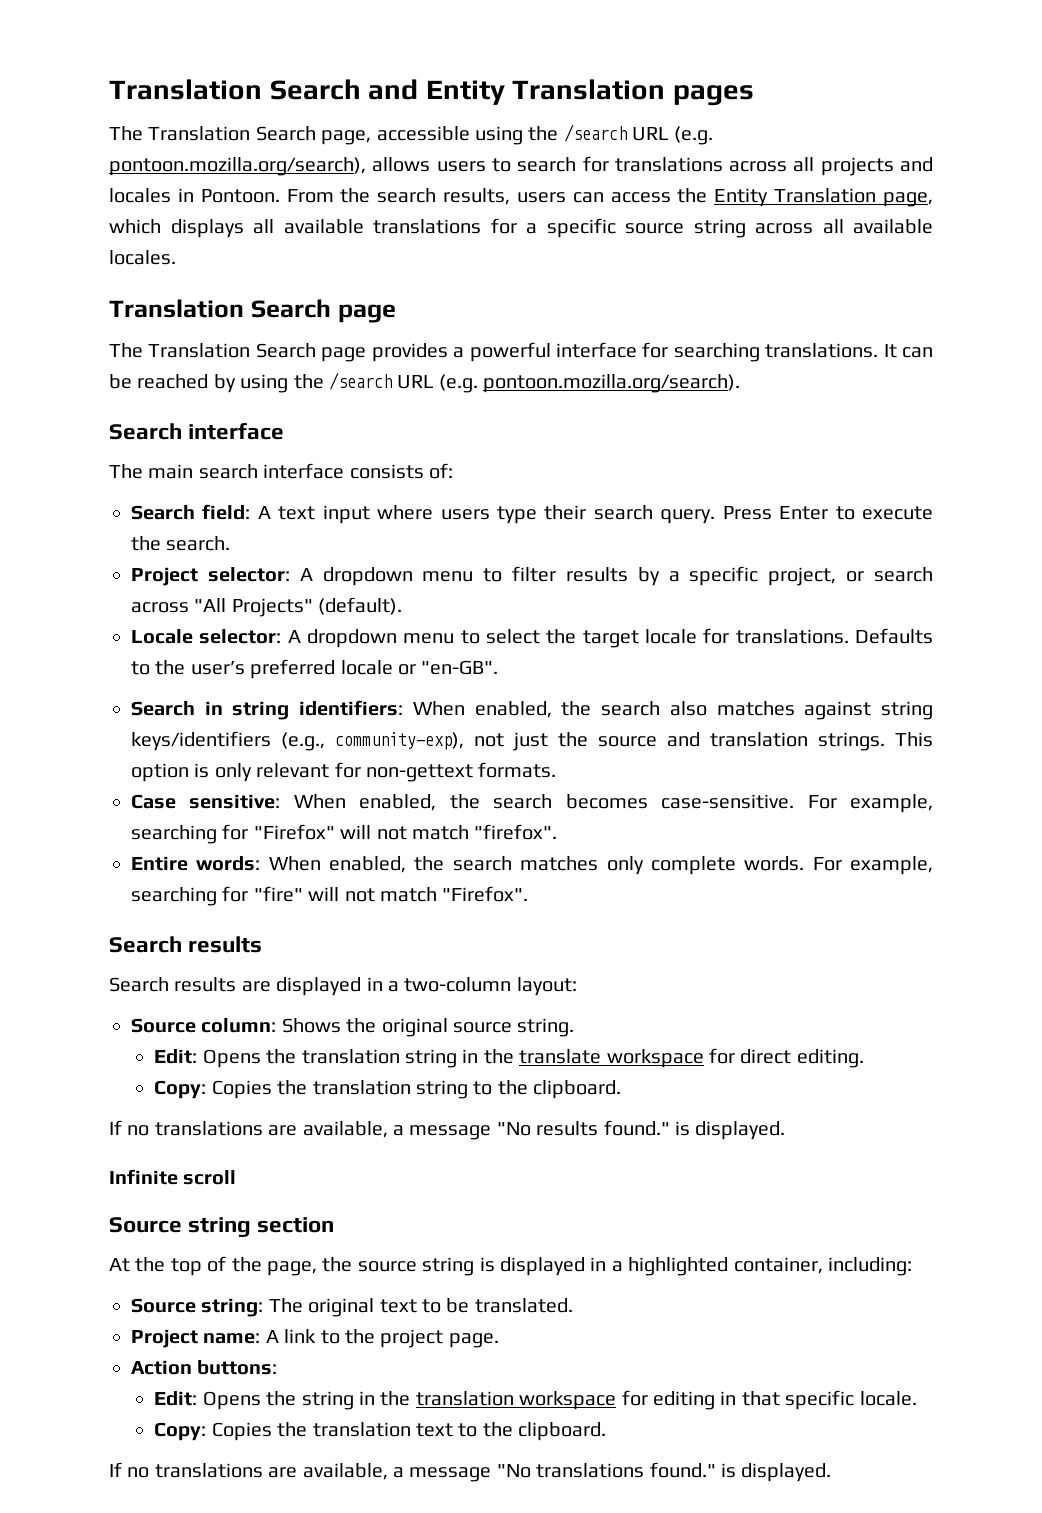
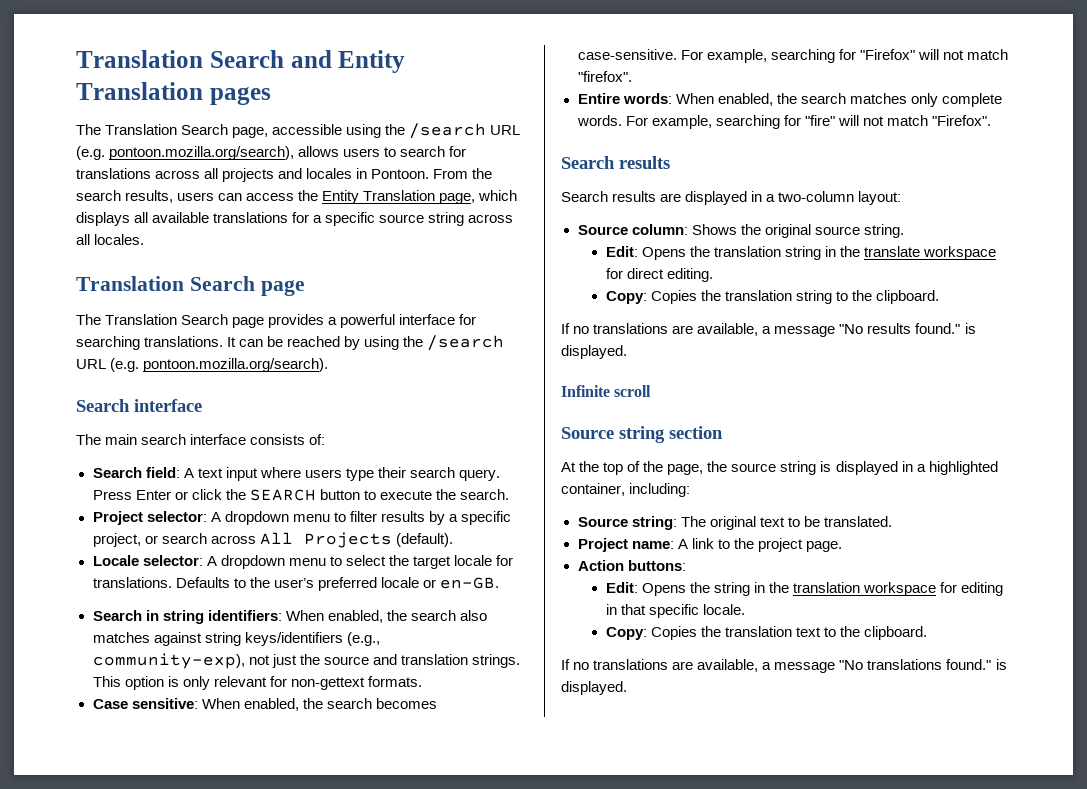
- From the search results, users can access the Entity Translation page, which displays all available translations for a specific source string across all available locales.
+ From the search results, users can access the Entity Translation page, which displays all available translations for a specific source string across all locales.
- Press Enter to execute the search.
+ Press Enter or click the SEARCH button to execute the search.
- Project selector: A dropdown menu to filter results by a specific project, or search across "All Projects" (default).
+ Project selector: A dropdown menu to filter results by a specific project, or search across All Projects (default).
- Defaults to the user’s preferred locale or "en-GB".
+ Defaults to the user’s preferred locale or en-GB.

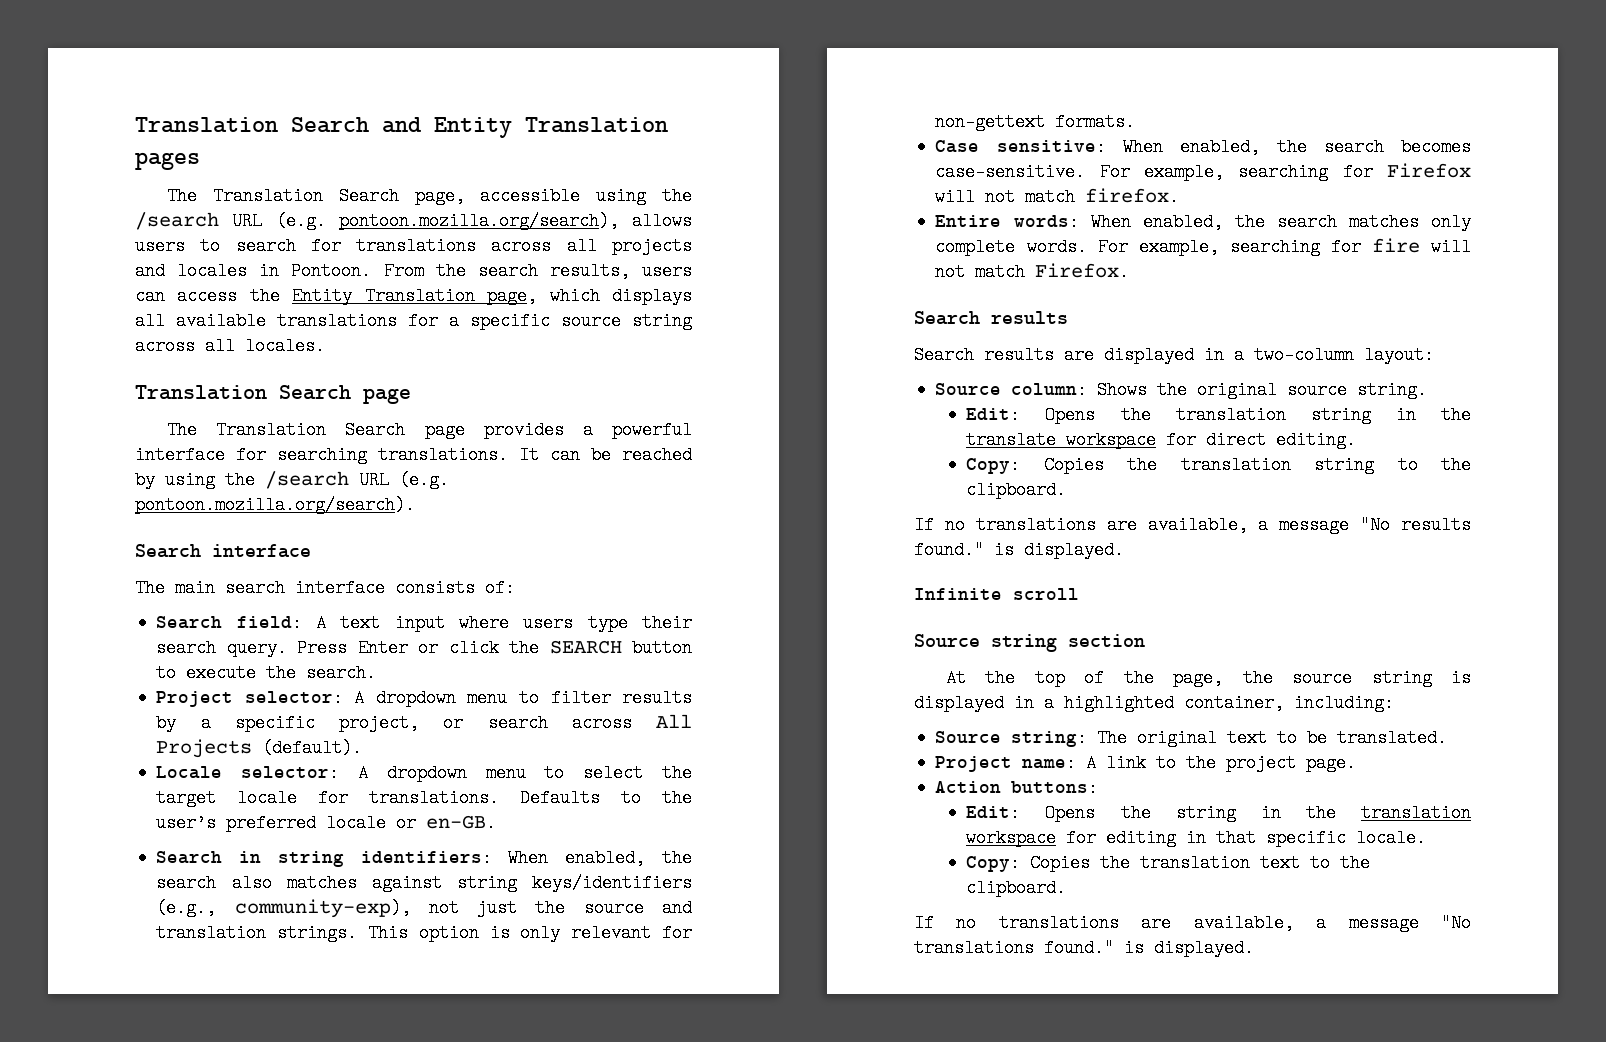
- For example, searching for "Firefox" will not match "firefox".
+ For example, searching for Firefox will not match firefox.
- For example, searching for "fire" will not match "Firefox".
+ For example, searching for fire will not match Firefox.

